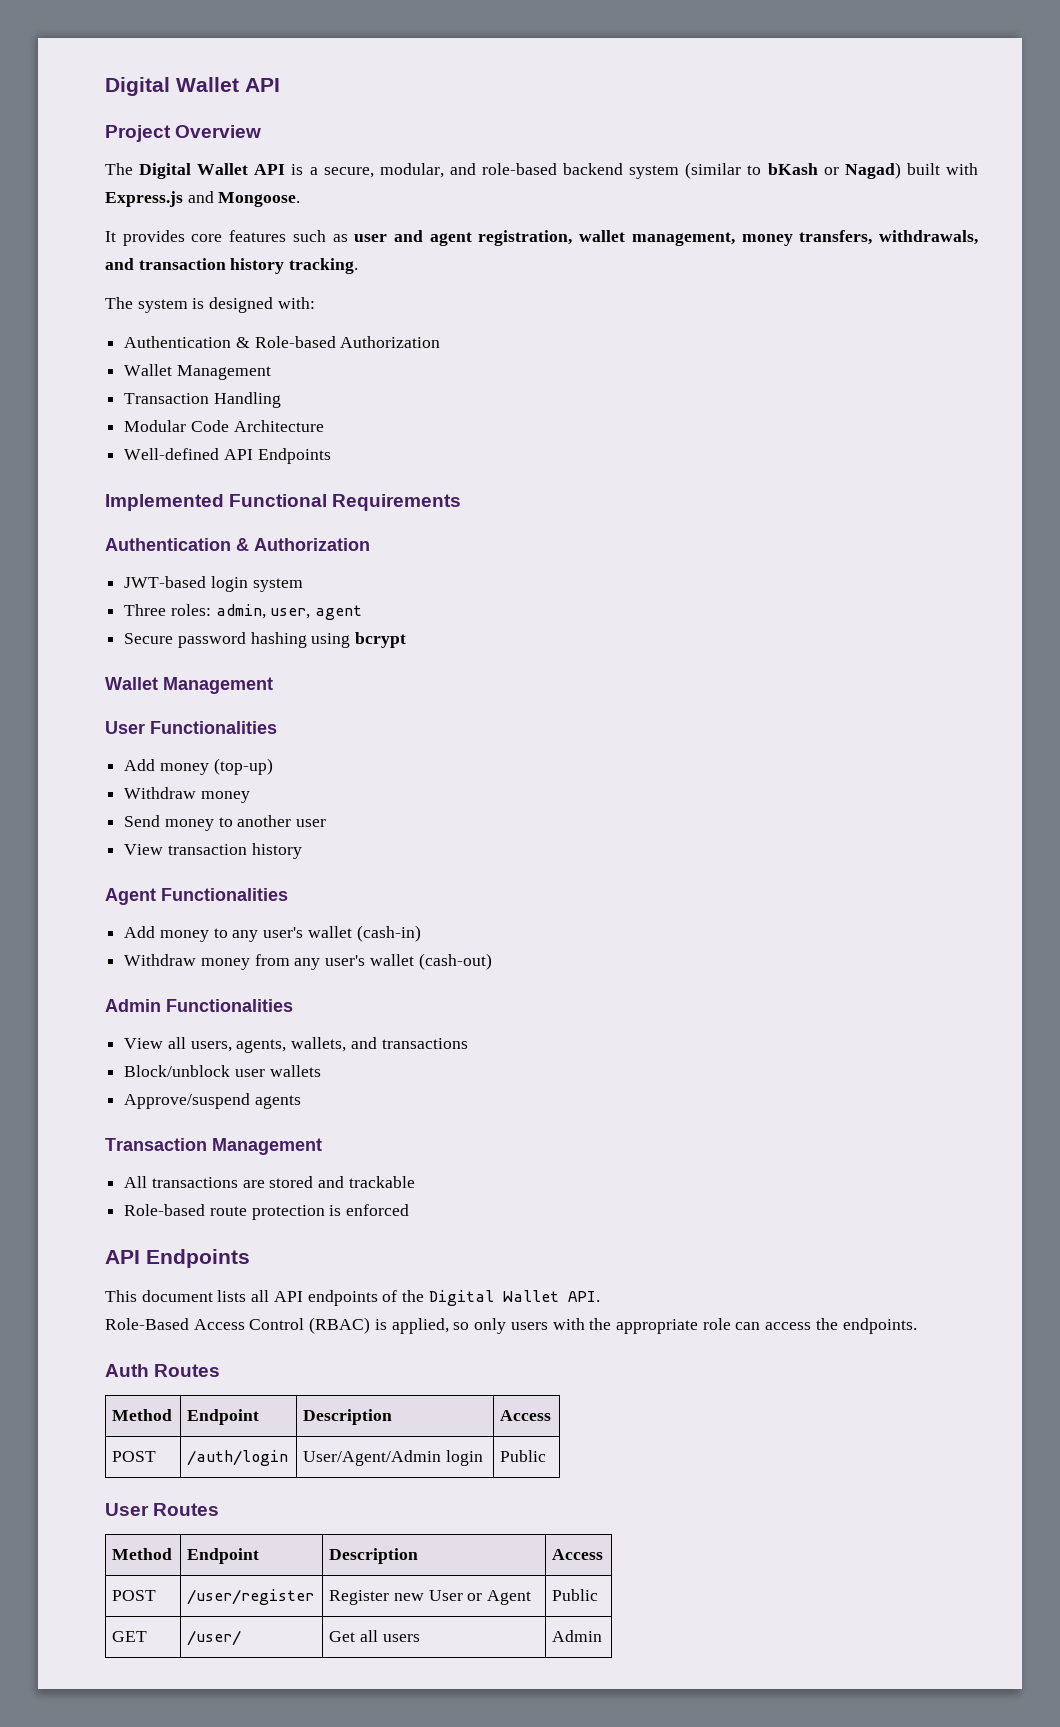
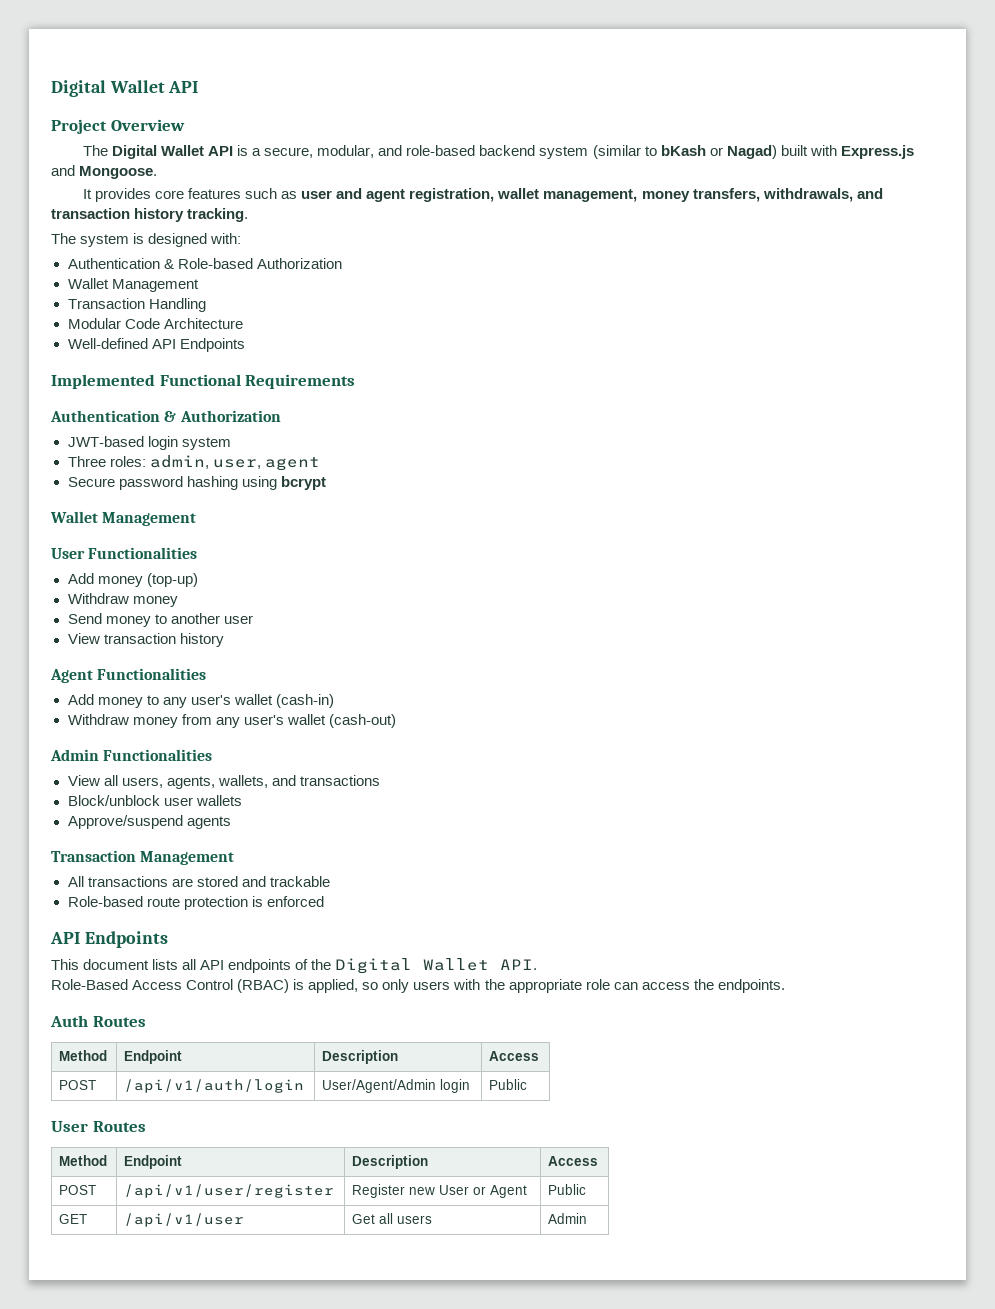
- POST | /auth/login | User/Agent/Admin login | Public
+ POST | /api/v1/auth/login | User/Agent/Admin login | Public
- POST | /user/register | Register new User or Agent | Public
+ POST | /api/v1/user/register | Register new User or Agent | Public
- GET | /user/ | Get all users | Admin
+ GET | /api/v1/user | Get all users | Admin

